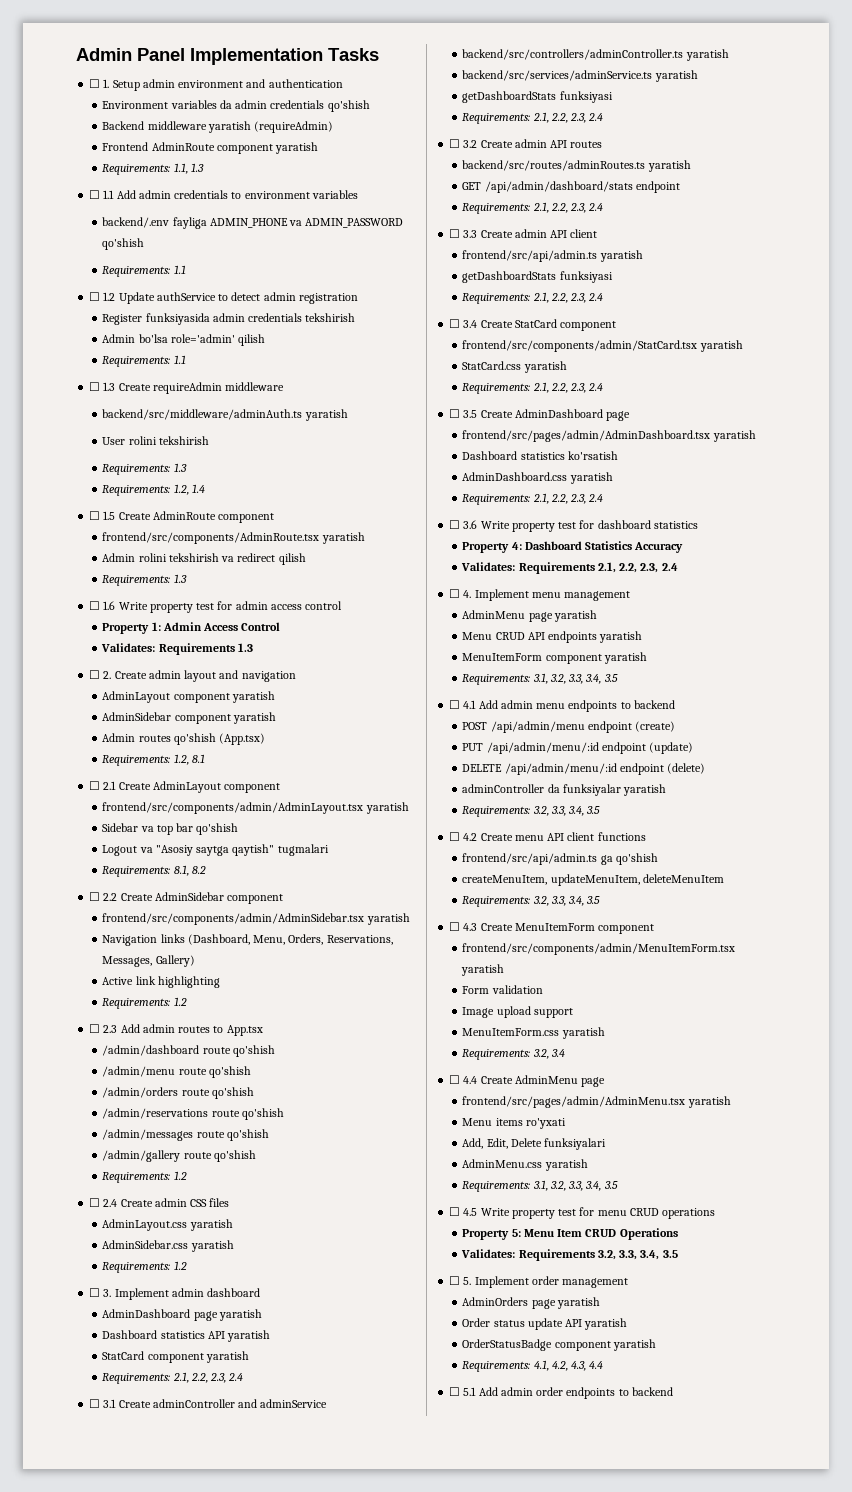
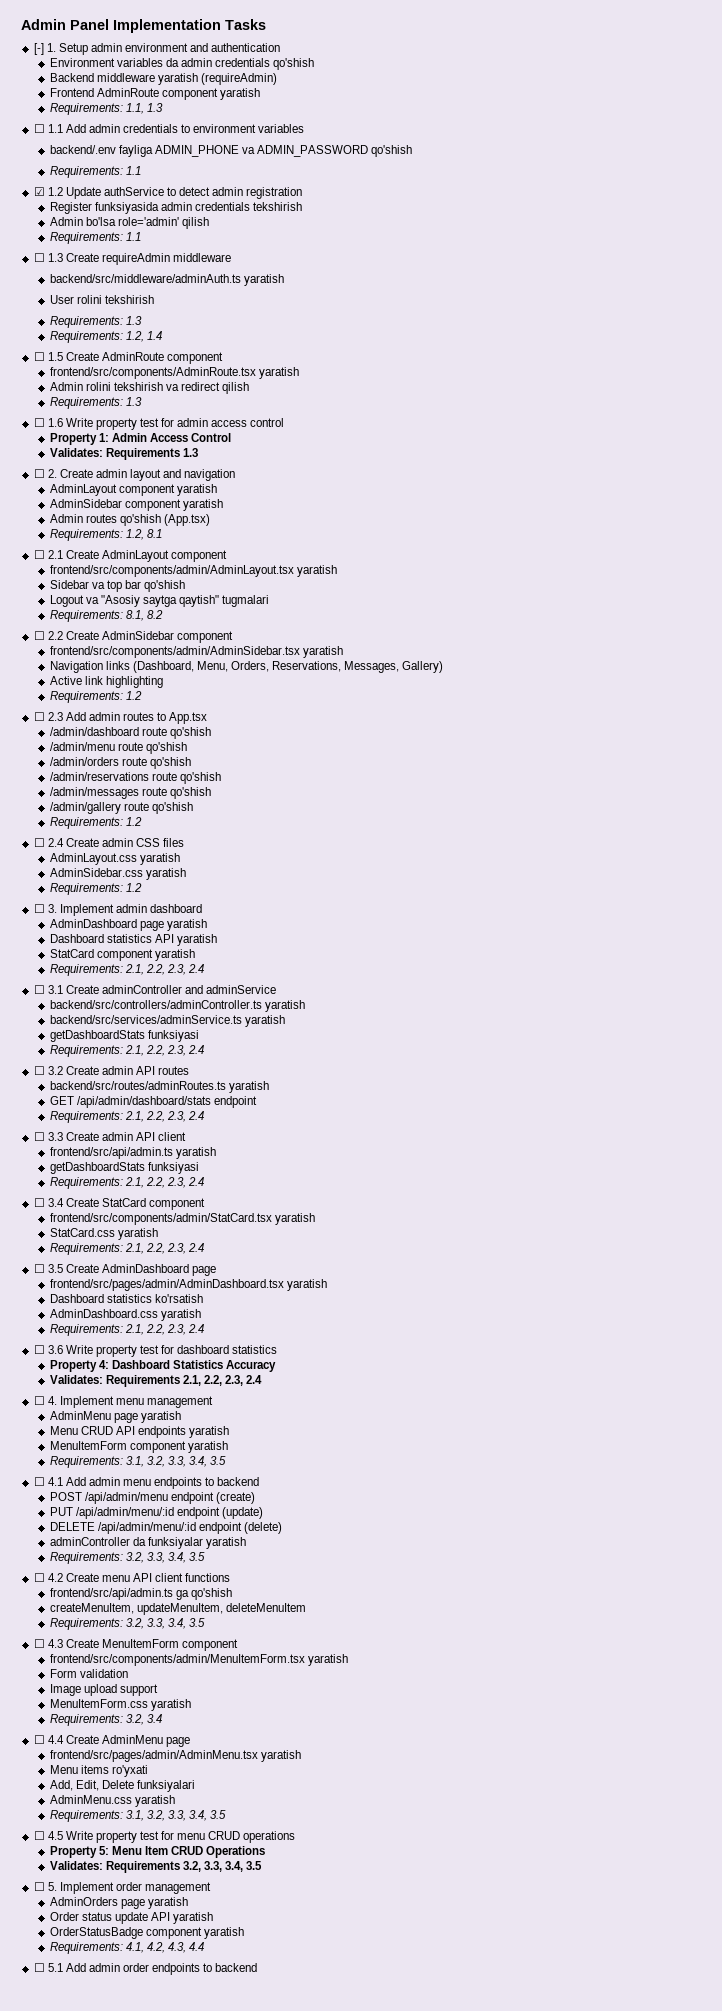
- ☐ 1. Setup admin environment and authentication
+ [-] 1. Setup admin environment and authentication
- ☐ 1.2 Update authService to detect admin registration
+ ☑ 1.2 Update authService to detect admin registration

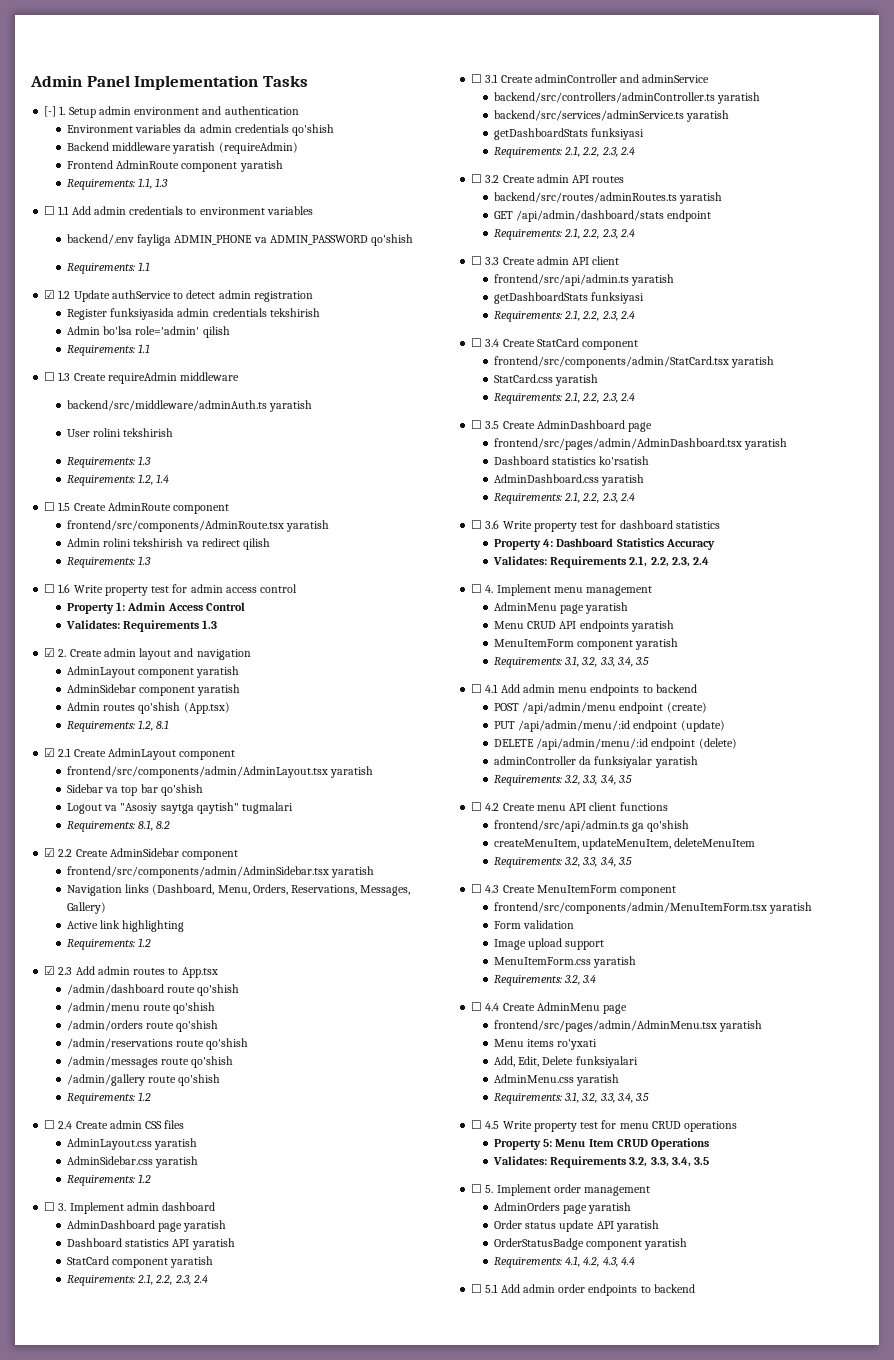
- ☐ 2. Create admin layout and navigation
+ ☑ 2. Create admin layout and navigation
- ☐ 2.1 Create AdminLayout component
+ ☑ 2.1 Create AdminLayout component
- ☐ 2.2 Create AdminSidebar component
+ ☑ 2.2 Create AdminSidebar component
- ☐ 2.3 Add admin routes to App.tsx
+ ☑ 2.3 Add admin routes to App.tsx

